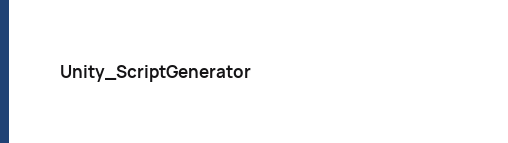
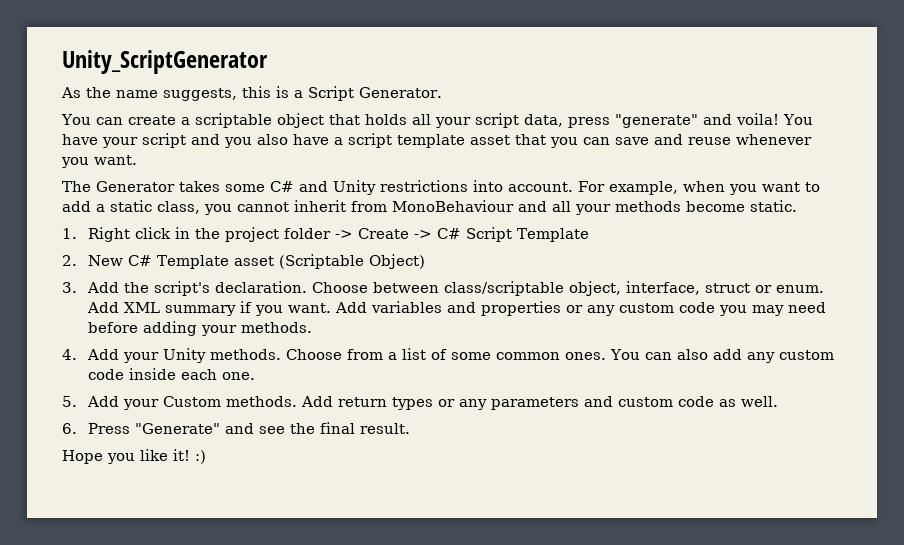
+ As the name suggests, this is a Script Generator.
+ You can create a scriptable object that holds all your script data, press "generate" and voila! You have your script and you also have a script template asset that you can save and reuse whenever you want.
+ The Generator takes some C# and Unity restrictions into account. For example, when you want to add a static class, you cannot inherit from MonoBehaviour and all your methods become static.
+ 1. Right click in the project folder -> Create -> C# Script Template
+ 2. New C# Template asset (Scriptable Object)
+ 3. Add the script's declaration. Choose between class/scriptable object, interface, struct or enum. Add XML summary if you want. Add variables and properties or any custom code you may need before adding your methods.
+ 4. Add your Unity methods. Choose from a list of some common ones. You can also add any custom code inside each one.
+ 5. Add your Custom methods. Add return types or any parameters and custom code as well.
+ 6. Press "Generate" and see the final result.
+ Hope you like it! :)

